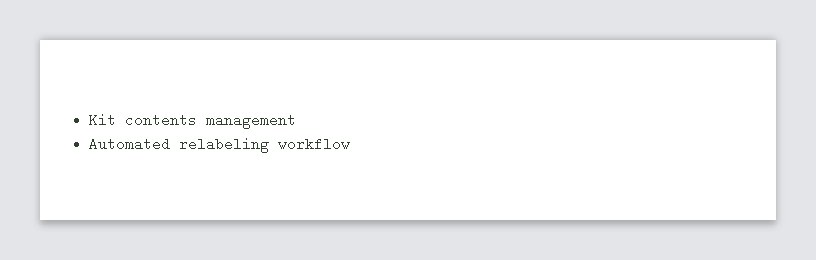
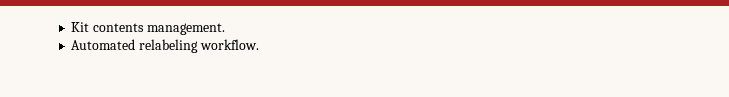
- Kit contents management
+ Kit contents management.
- Automated relabeling workflow
+ Automated relabeling workflow.

